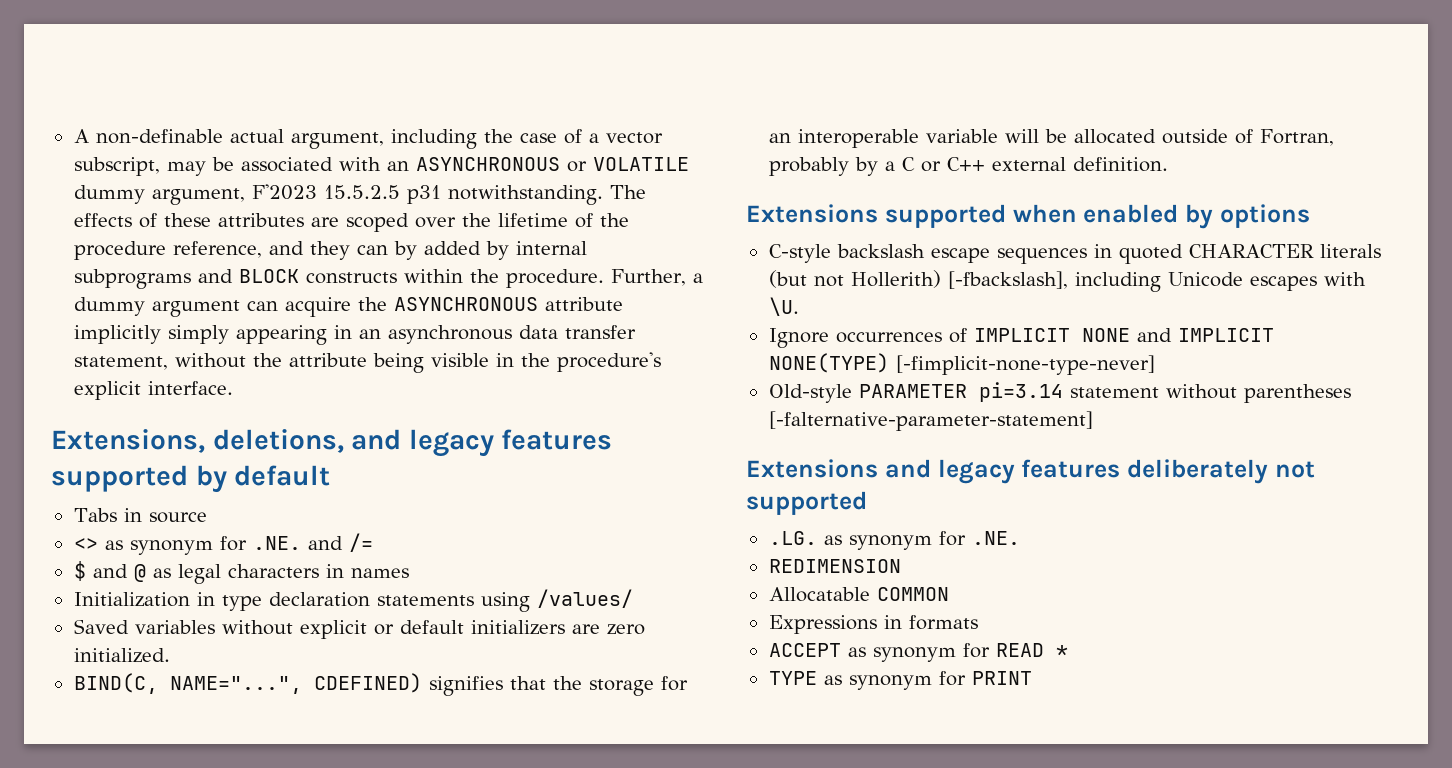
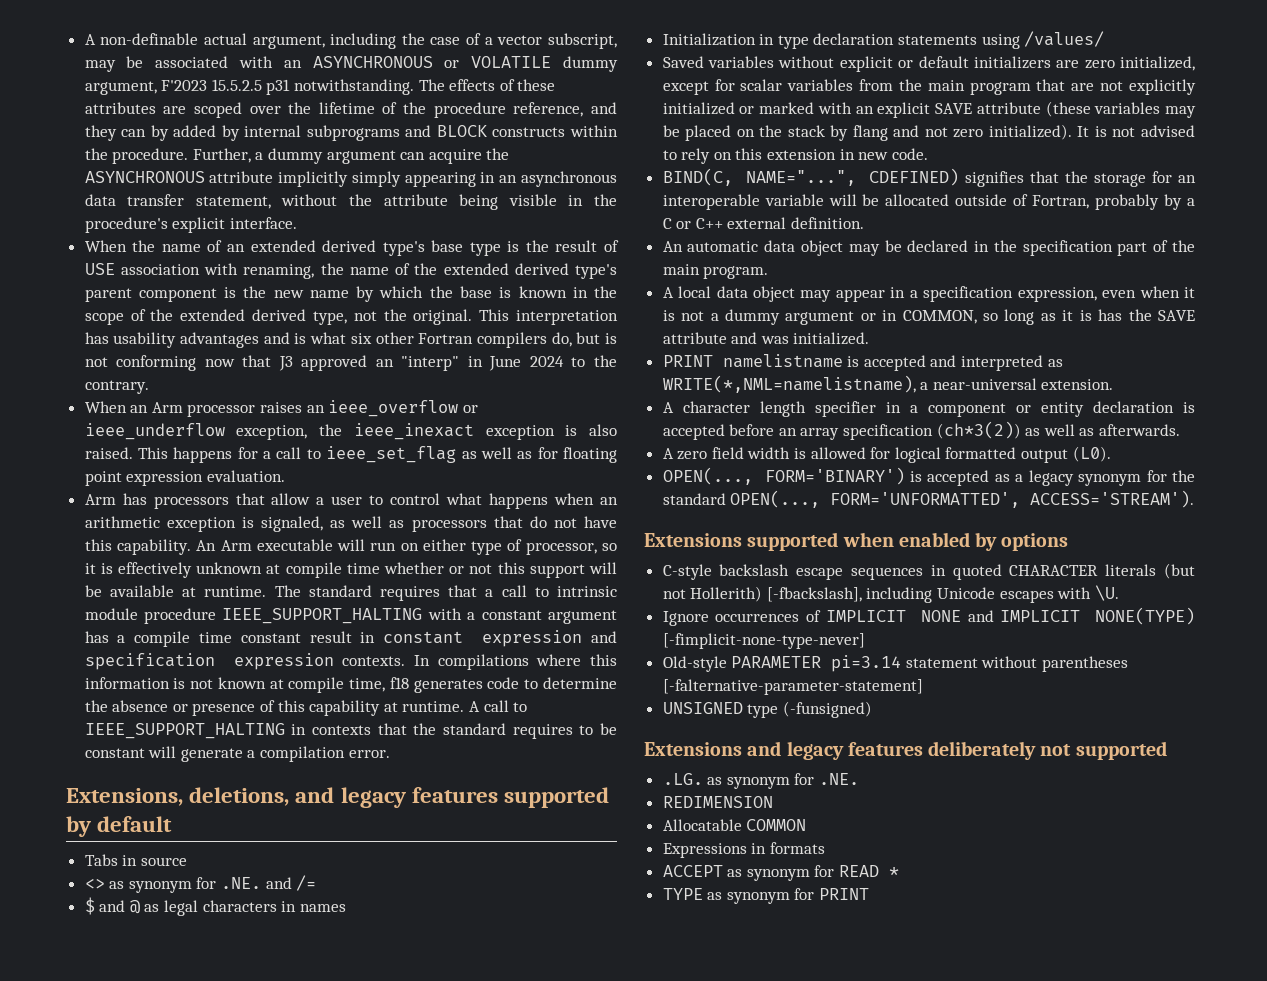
+ When the name of an extended derived type's base type is the result of USE association with renaming, the name of the extended derived type's parent component is the new name by which the base is known in the scope of the extended derived type, not the original. This interpretation has usability advantages and is what six other Fortran compilers do, but is not conforming now that J3 approved an "interp" in June 2024 to the contrary.
+ When an Arm processor raises an ieee_overflow or ieee_underflow exception, the ieee_inexact exception is also raised. This happens for a call to ieee_set_flag as well as for floating point expression evaluation.
+ Arm has processors that allow a user to control what happens when an arithmetic exception is signaled, as well as processors that do not have this capability. An Arm executable will run on either type of processor, so it is effectively unknown at compile time whether or not this support will be available at runtime. The standard requires that a call to intrinsic module procedure IEEE_SUPPORT_HALTING with a constant argument has a compile time constant result in constant expression and specification expression contexts. In compilations where this information is not known at compile time, f18 generates code to determine the absence or presence of this capability at runtime. A call to IEEE_SUPPORT_HALTING in contexts that the standard requires to be constant will generate a compilation error.
- Saved variables without explicit or default initializers are zero initialized.
+ Saved variables without explicit or default initializers are zero initialized, except for scalar variables from the main program that are not explicitly initialized or marked with an explicit SAVE attribute (these variables may be placed on the stack by flang and not zero initialized). It is not advised to rely on this extension in new code.
+ An automatic data object may be declared in the specification part of the main program.
+ A local data object may appear in a specification expression, even when it is not a dummy argument or in COMMON, so long as it is has the SAVE attribute and was initialized.
+ PRINT namelistname is accepted and interpreted as WRITE(*,NML=namelistname), a near-universal extension.
+ A character length specifier in a component or entity declaration is accepted before an array specification (ch*3(2)) as well as afterwards.
+ A zero field width is allowed for logical formatted output (L0).
+ OPEN(..., FORM='BINARY') is accepted as a legacy synonym for the standard OPEN(..., FORM='UNFORMATTED', ACCESS='STREAM').
+ UNSIGNED type (-funsigned)

